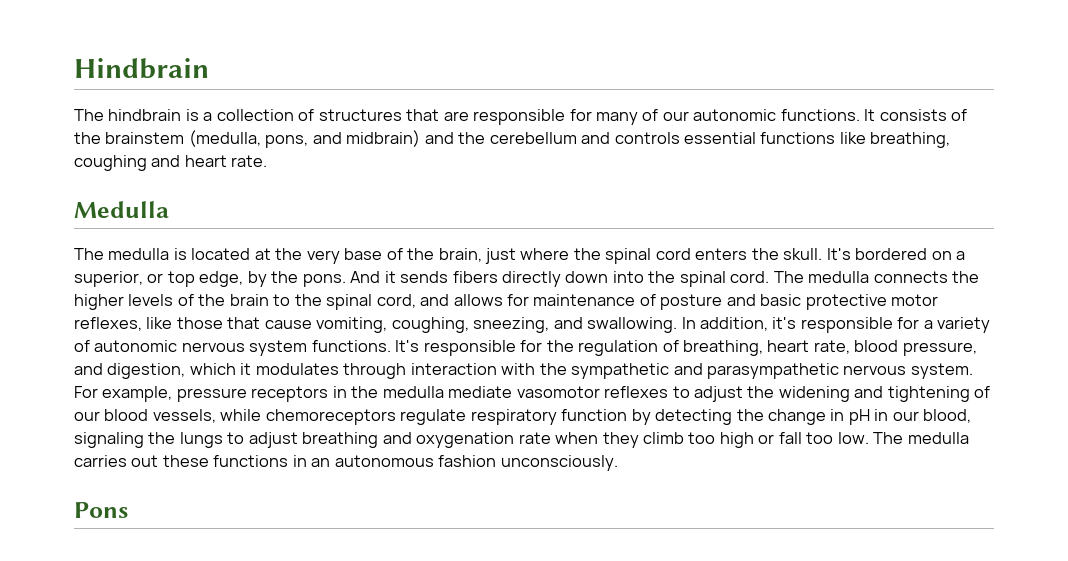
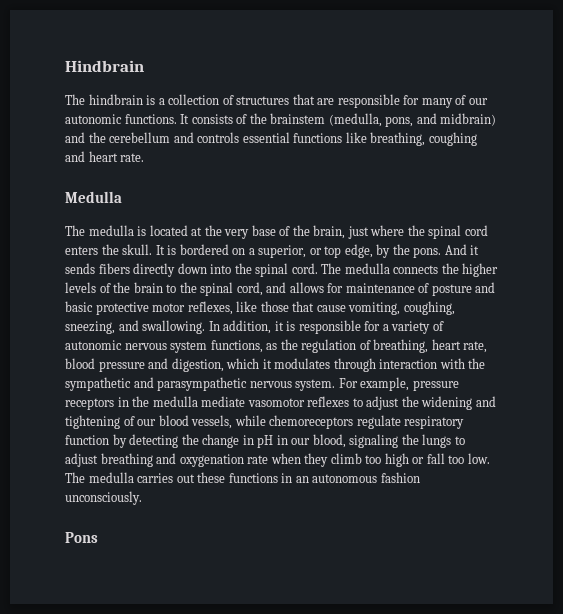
- It's bordered on a superior, or top edge, by the pons.
+ It is bordered on a superior, or top edge, by the pons.
- In addition, it's responsible for a variety of autonomic nervous system functions. It's responsible for the regulation of breathing, heart rate, blood pressure, and digestion, which it modulates through interaction with the sympathetic and parasympathetic nervous system.
+ In addition, it is responsible for a variety of autonomic nervous system functions, as the regulation of breathing, heart rate, blood pressure and digestion, which it modulates through interaction with the sympathetic and parasympathetic nervous system.

